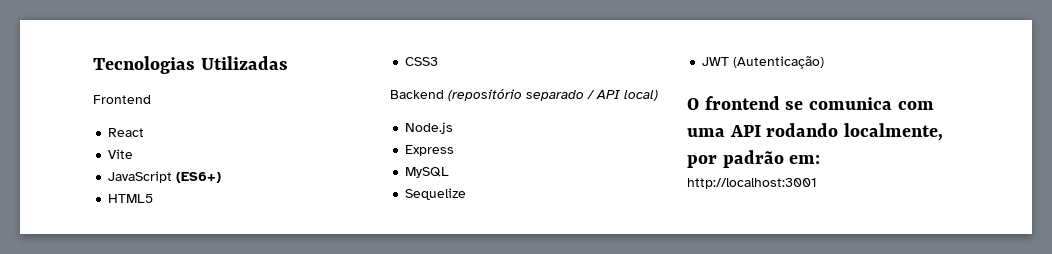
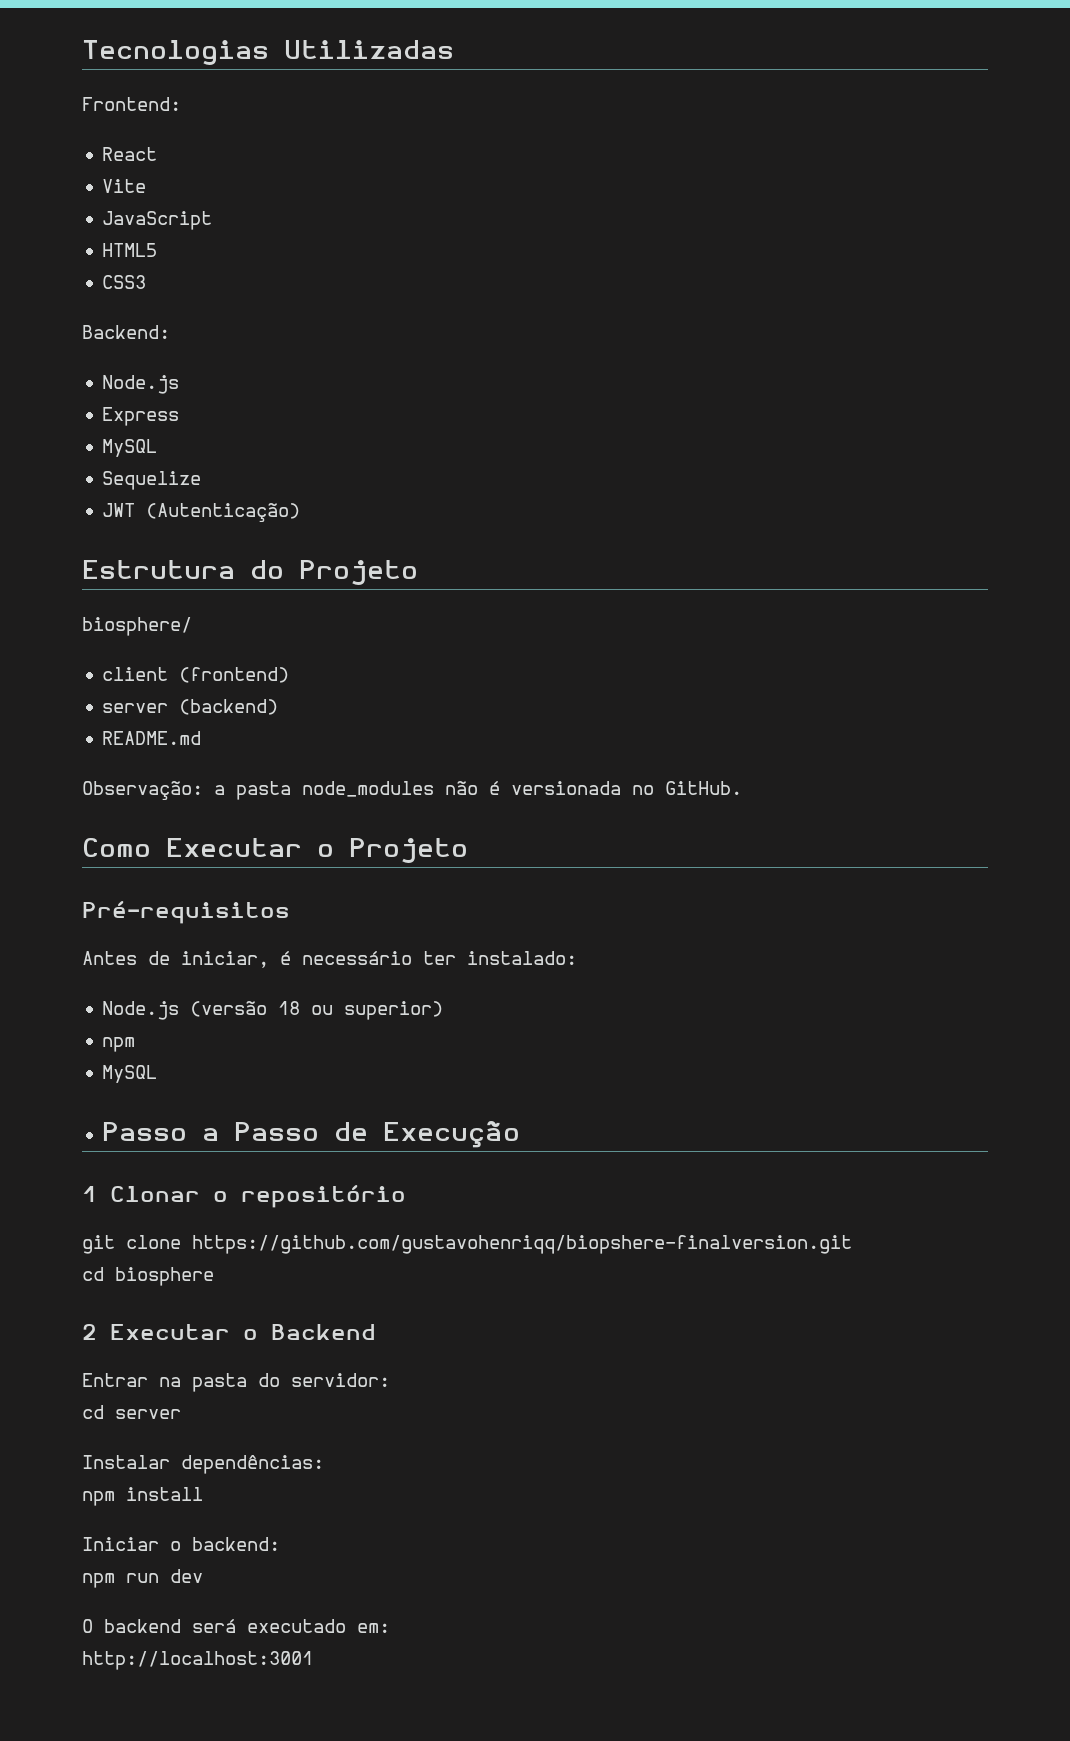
- Frontend
+ Frontend:
- JavaScript (ES6+)
+ JavaScript
- Backend (repositório separado / API local)
+ Backend:
- O frontend se comunica com uma API rodando localmente, por padrão em:
+ Estrutura do Projeto
+ biosphere/
+ client (frontend)
+ server (backend)
+ README.md
+ Observação: a pasta node_modules não é versionada no GitHub.
+ Como Executar o Projeto
+ Pré-requisitos
+ Antes de iniciar, é necessário ter instalado:
+ Node.js (versão 18 ou superior)
+ npm
+ MySQL
+ Passo a Passo de Execução
+ 1 Clonar o repositório
+ git clone https://github.com/gustavohenriqq/biopshere-finalversion.git
+ cd biosphere
+ 2 Executar o Backend
+ Entrar na pasta do servidor:
+ cd server
+ Instalar dependências:
+ npm install
+ Iniciar o backend:
+ npm run dev
+ O backend será executado em:

